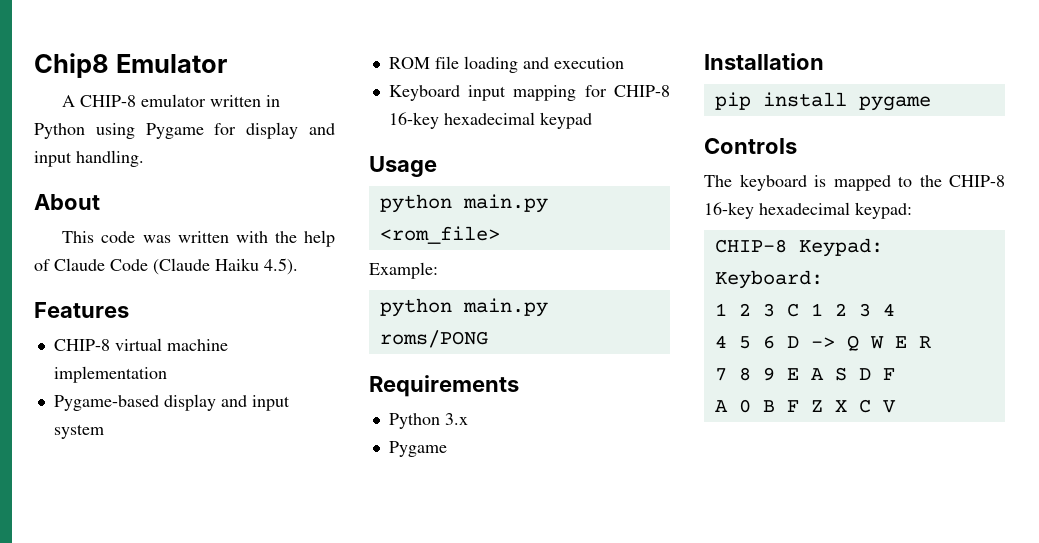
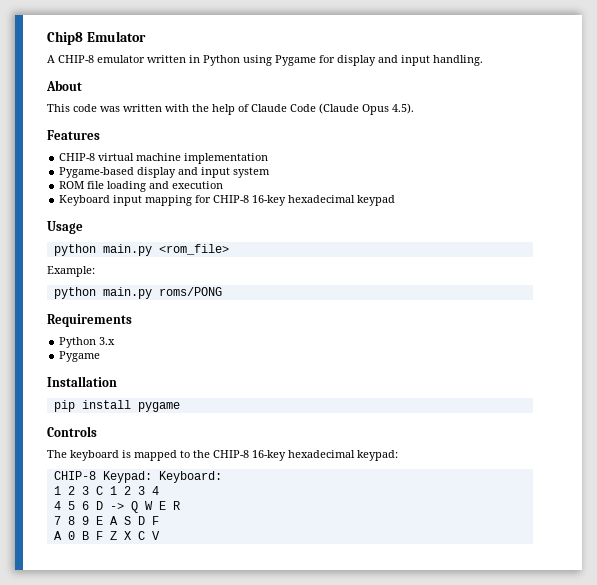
- This code was written with the help of Claude Code (Claude Haiku 4.5).
+ This code was written with the help of Claude Code (Claude Opus 4.5).

